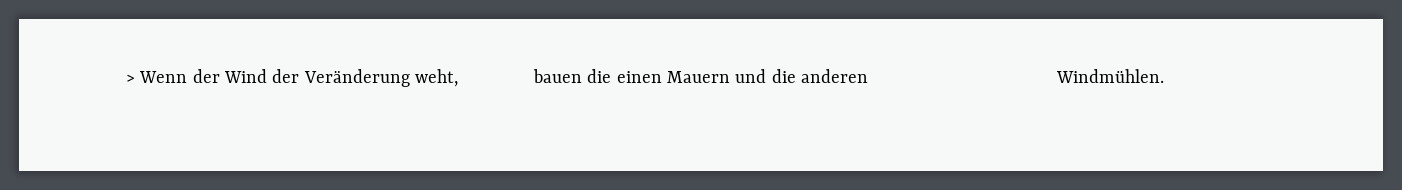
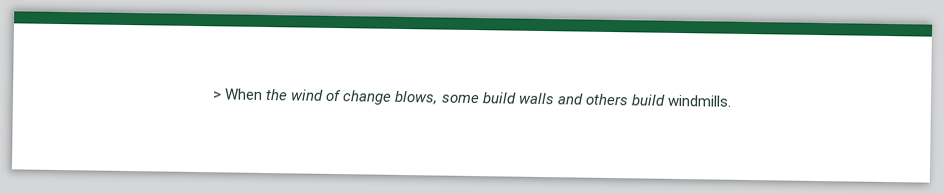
- > Wenn der Wind der Veränderung weht, bauen die einen Mauern und die anderen Windmühlen.
+ > When the wind of change blows, some build walls and others build windmills.

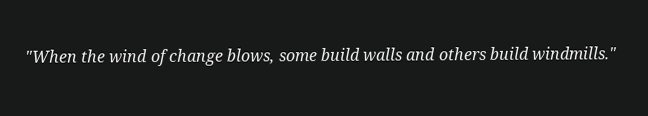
- > When the wind of change blows, some build walls and others build windmills.
+ "When the wind of change blows, some build walls and others build windmills."

